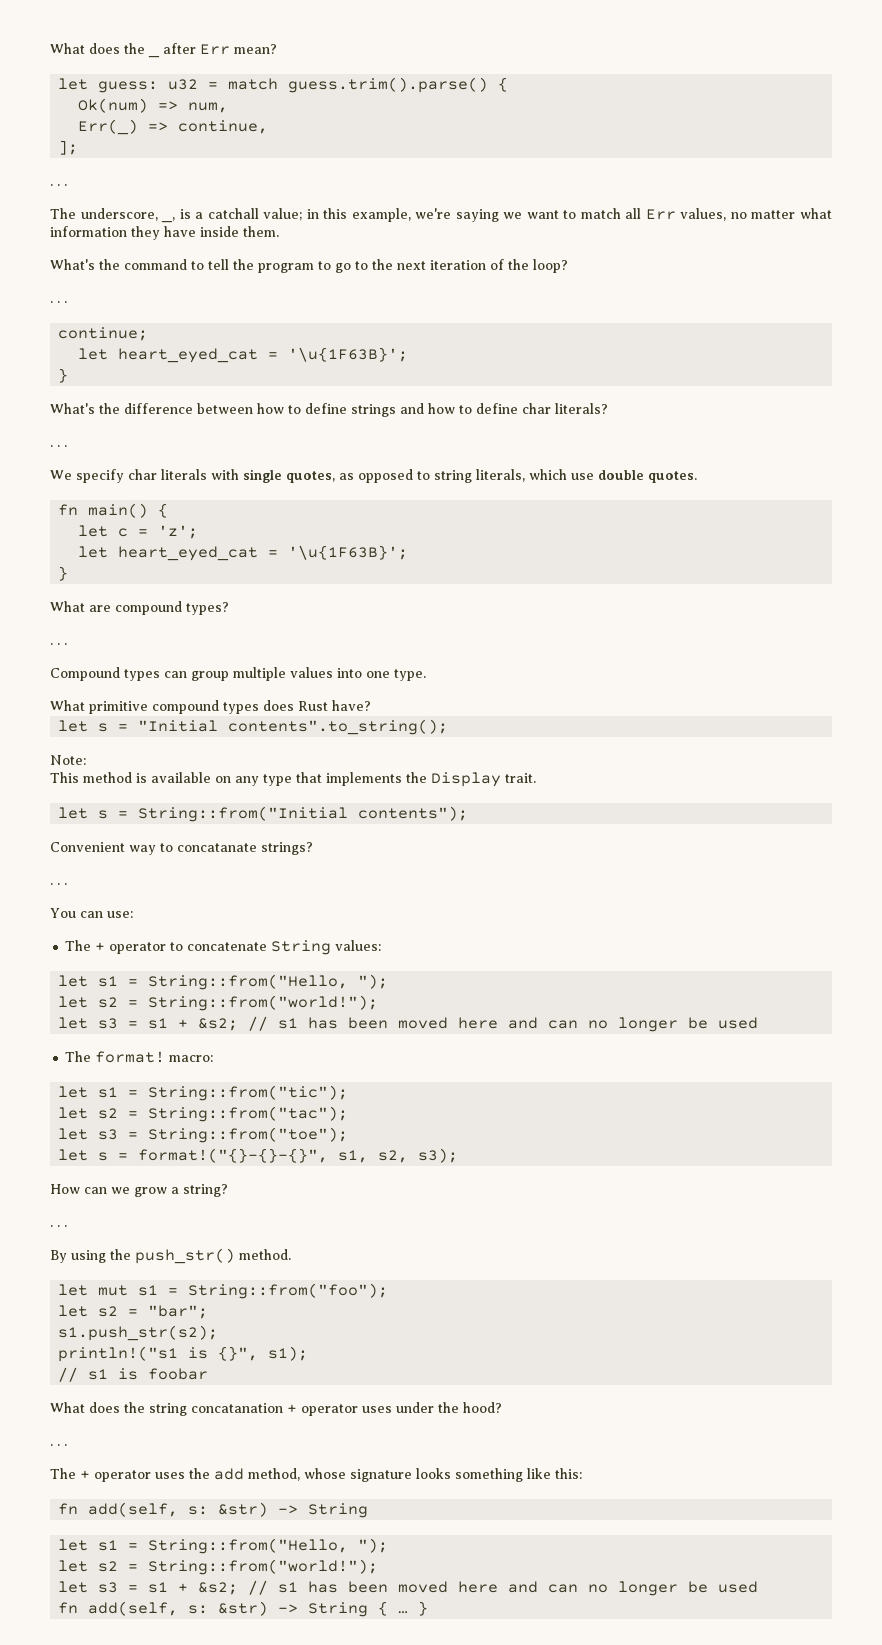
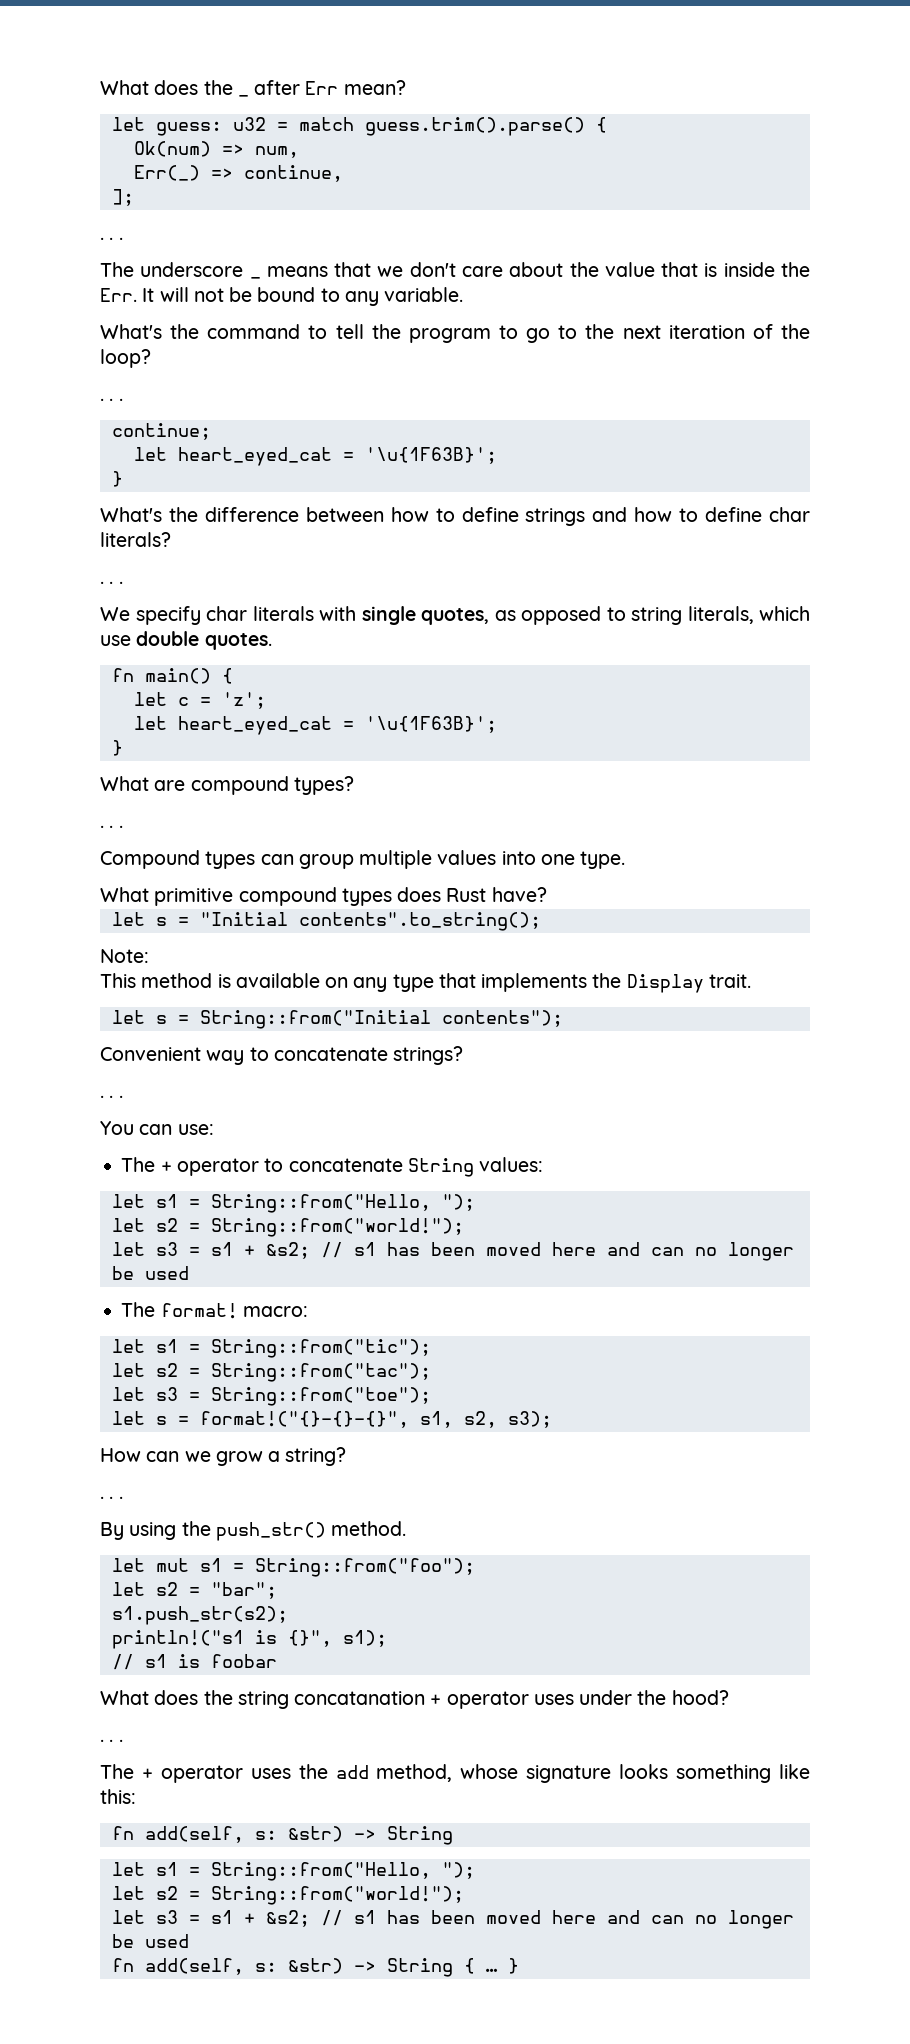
- The underscore, _, is a catchall value; in this example, we're saying we want to match all Err values, no matter what information they have inside them.
+ The underscore _ means that we don't care about the value that is inside the Err. It will not be bound to any variable.
- Convenient way to concatanate strings?
+ Convenient way to concatenate strings?

